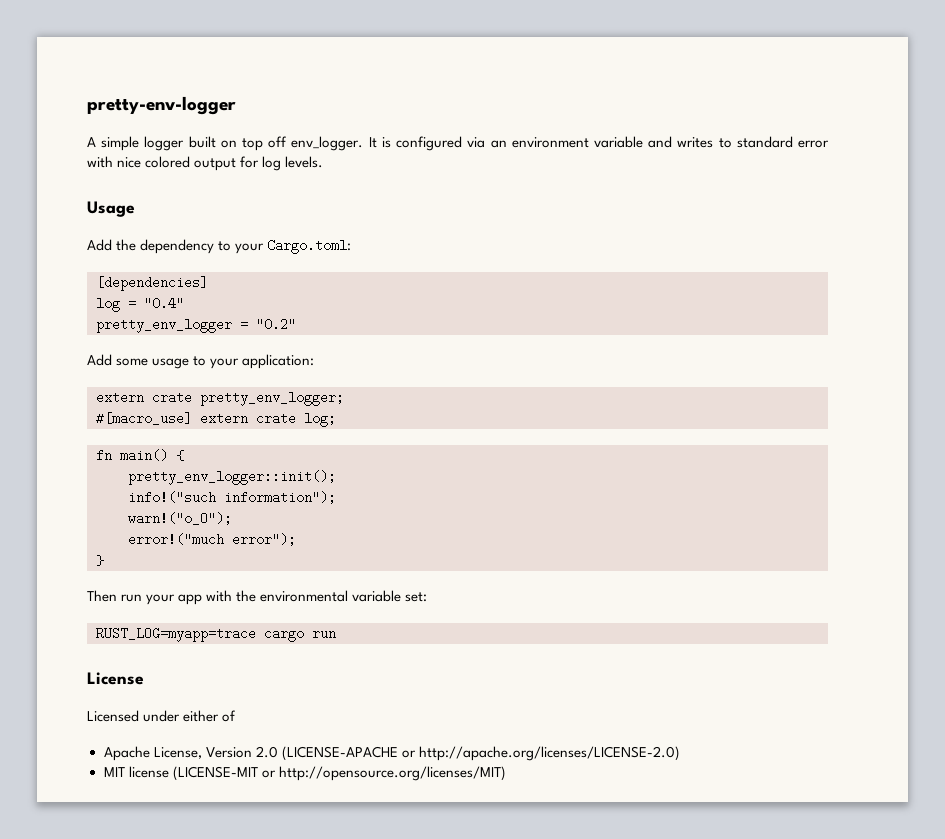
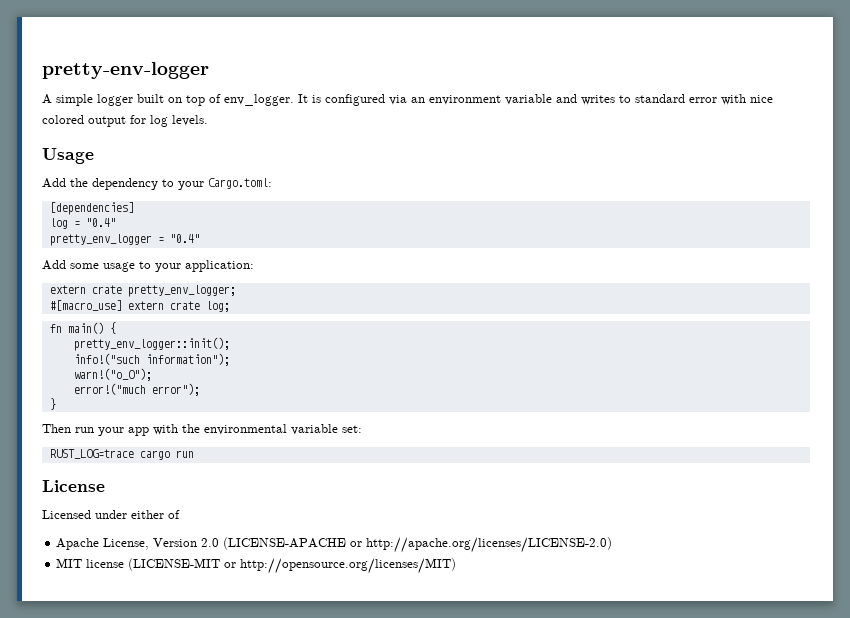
- A simple logger built on top off env_logger.
+ A simple logger built on top of env_logger.
- pretty_env_logger = "0.2"
+ pretty_env_logger = "0.4"
- RUST_LOG=myapp=trace cargo run
+ RUST_LOG=trace cargo run

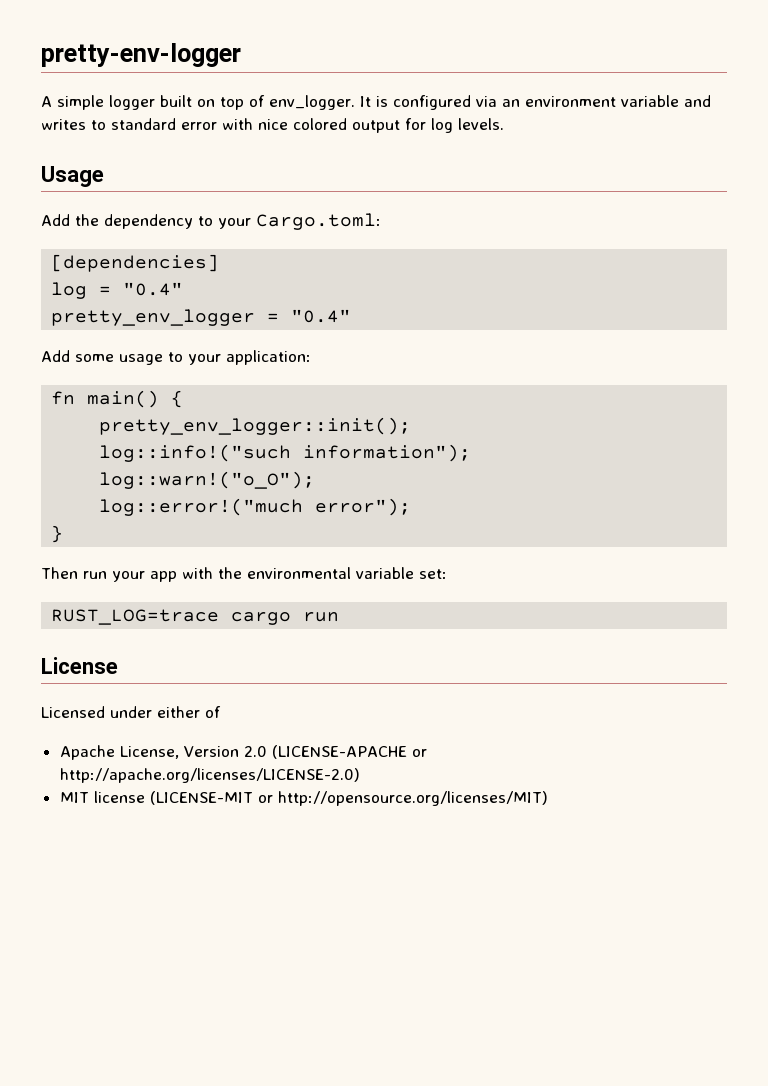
- extern crate pretty_env_logger;
- #[macro_use] extern crate log;
- info!("such information");
+ log::info!("such information");
- warn!("o_O");
- error!("much error");
+ log::warn!("o_O");
+ log::error!("much error");

